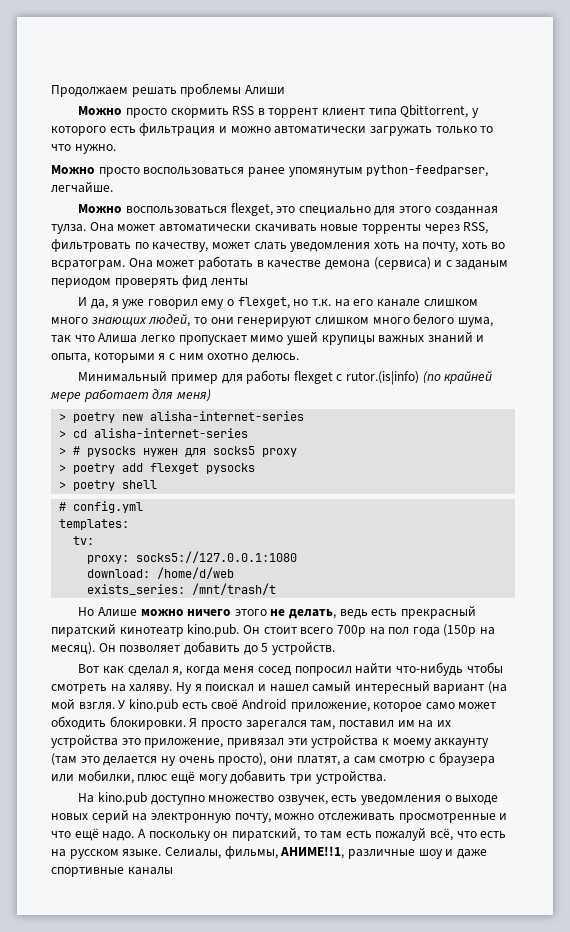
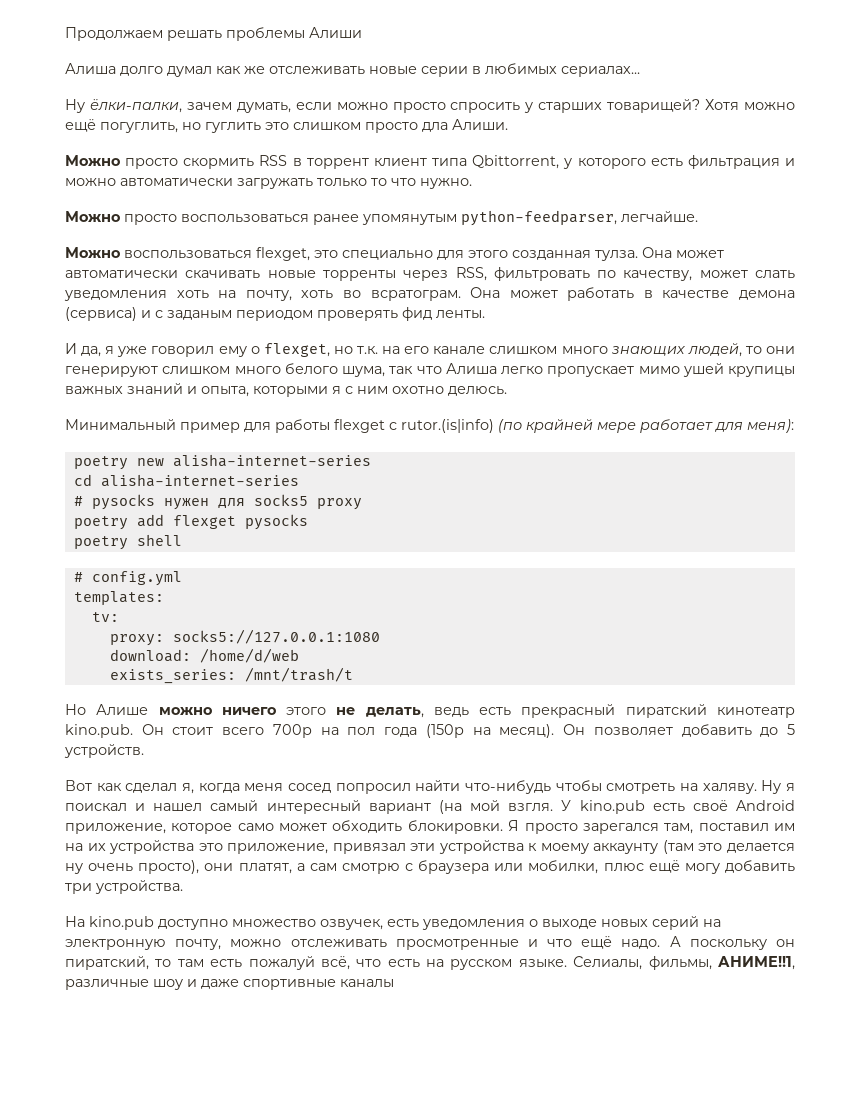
+ Алиша долго думал как же отслеживать новые серии в любимых сериалах...
+ Ну ёлки-палки, зачем думать, если можно просто спросить у старших товарищей? Хотя можно ещё погуглить, но гуглить это слишком просто дла Алиши.
- Она может работать в качестве демона (сервиса) и с заданым периодом проверять фид ленты
+ Она может работать в качестве демона (сервиса) и с заданым периодом проверять фид ленты.
- Минимальный пример для работы flexget c rutor.(is|info) (по крайней мере работает для меня)
- > poetry new alisha-internet-series
+ Минимальный пример для работы flexget c rutor.(is|info) (по крайней мере работает для меня):
+ poetry new alisha-internet-series
- > cd alisha-internet-series
+ cd alisha-internet-series
- > # pysocks нужен для socks5 proxy
+ # pysocks нужен для socks5 proxy
- > poetry add flexget pysocks
+ poetry add flexget pysocks
- > poetry shell
+ poetry shell

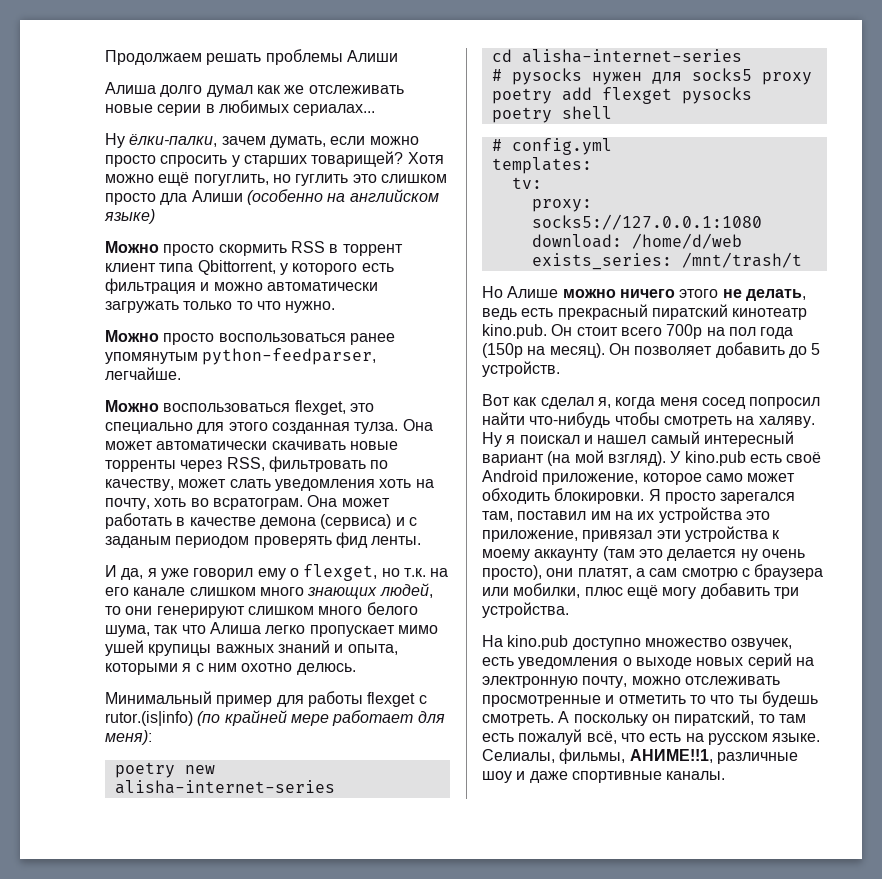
- Хотя можно ещё погуглить, но гуглить это слишком просто дла Алиши.
+ Хотя можно ещё погуглить, но гуглить это слишком просто дла Алиши (особенно на английском языке)
- Ну я поискал и нашел самый интересный вариант (на мой взгля.
+ Ну я поискал и нашел самый интересный вариант (на мой взгляд).
- На kino.pub доступно множество озвучек, есть уведомления о выходе новых серий на электронную почту, можно отслеживать просмотренные и что ещё надо.
+ На kino.pub доступно множество озвучек, есть уведомления о выходе новых серий на электронную почту, можно отслеживать просмотренные и отметить то что ты будешь смотреть.
- Селиалы, фильмы, АНИМЕ!!1, различные шоу и даже спортивные каналы
+ Селиалы, фильмы, АНИМЕ!!1, различные шоу и даже спортивные каналы.

